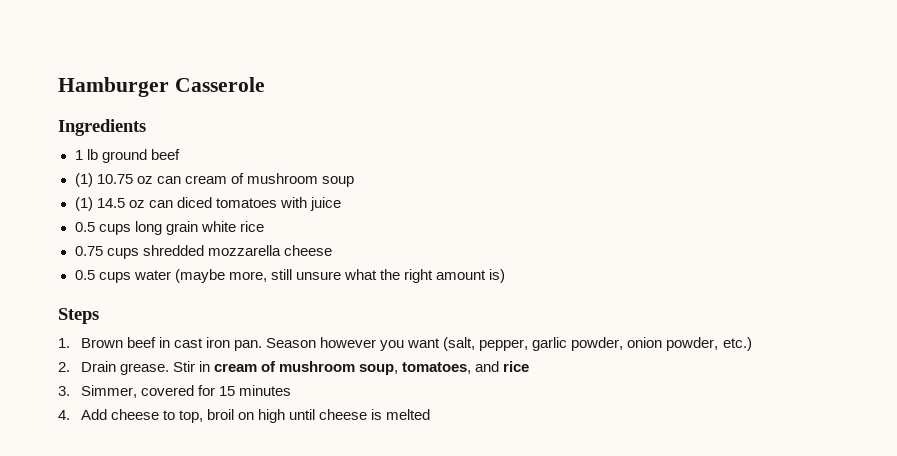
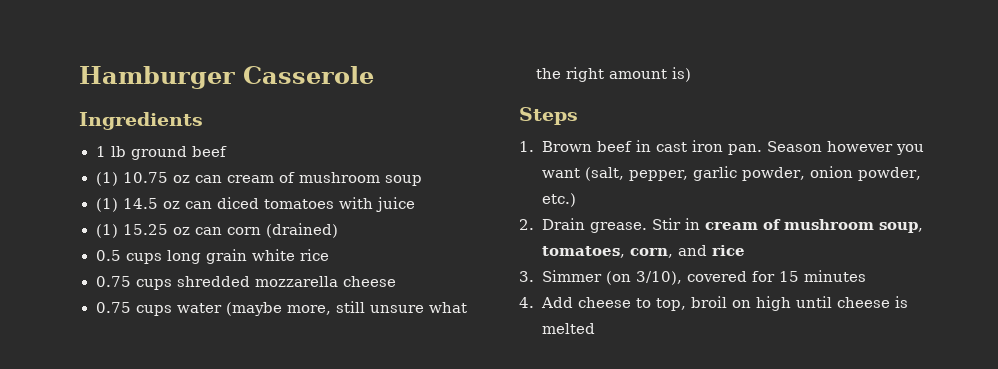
+ (1) 15.25 oz can corn (drained)
- 0.5 cups water (maybe more, still unsure what the right amount is)
+ 0.75 cups water (maybe more, still unsure what the right amount is)
- Stir in cream of mushroom soup, tomatoes, and rice
+ Stir in cream of mushroom soup, tomatoes, corn, and rice
- 3. Simmer, covered for 15 minutes
+ 3. Simmer (on 3/10), covered for 15 minutes

